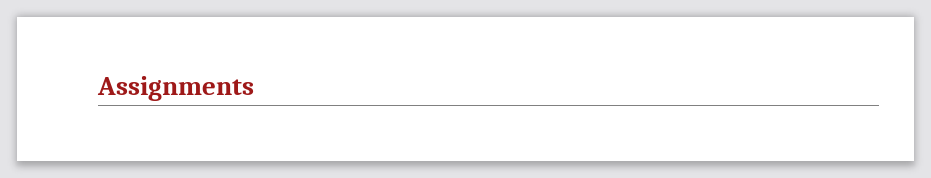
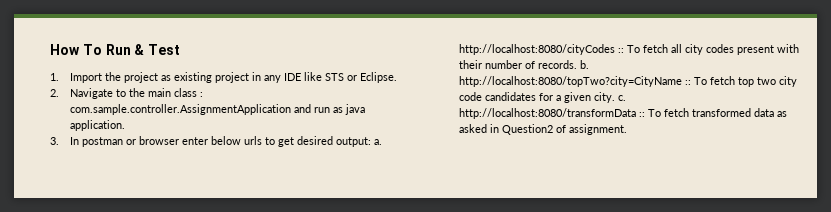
- Assignments
+ How To Run & Test
+ 1. Import the project as existing project in any IDE like STS or Eclipse.
+ 2. Navigate to the main class : com.sample.controller.AssignmentApplication and run as java application.
+ 3. In postman or browser enter below urls to get desired output: a. http://localhost:8080/cityCodes :: To fetch all city codes present with their number of records. b. http://localhost:8080/topTwo?city=CityName :: To fetch top two city code candidates for a given city. c. http://localhost:8080/transformData :: To fetch transformed data as asked in Question2 of assignment.

